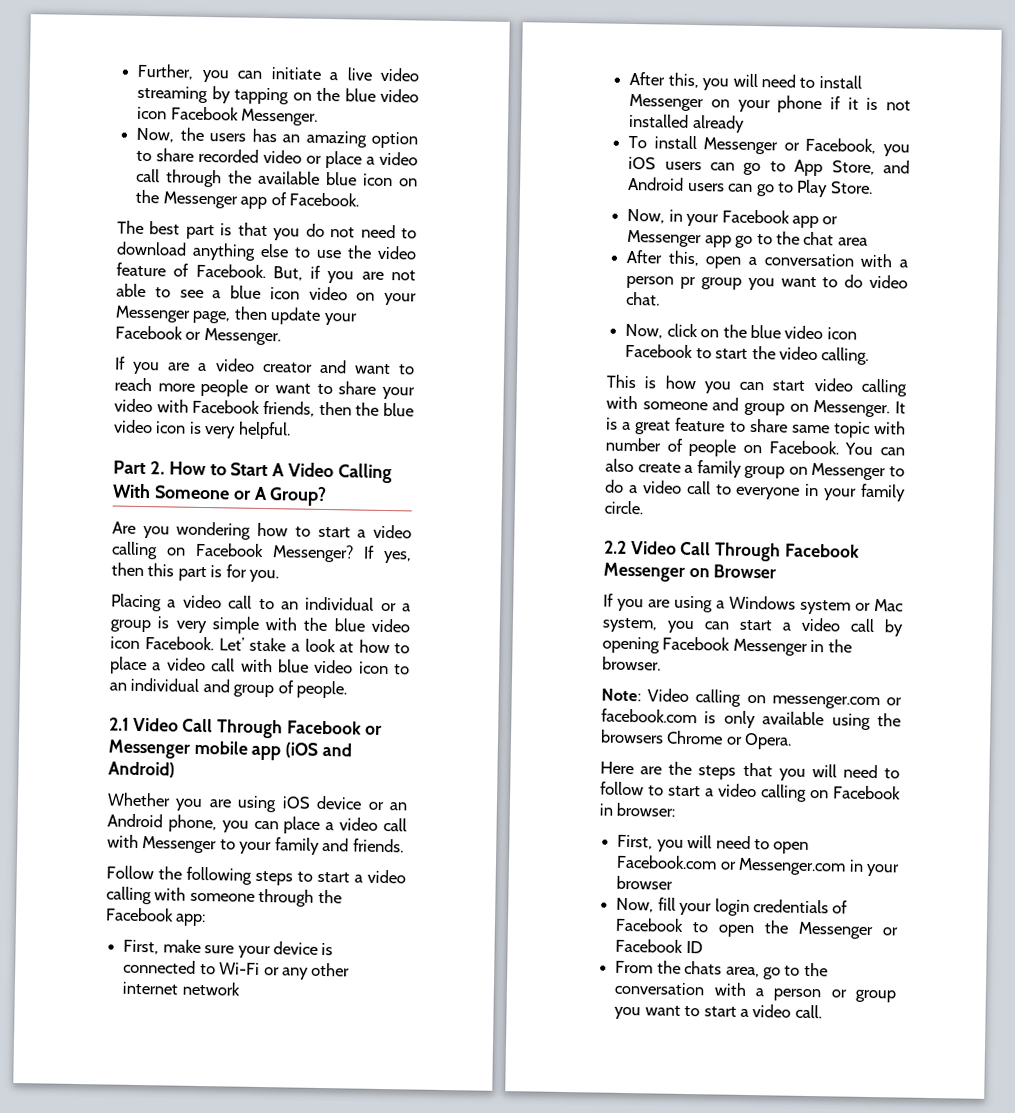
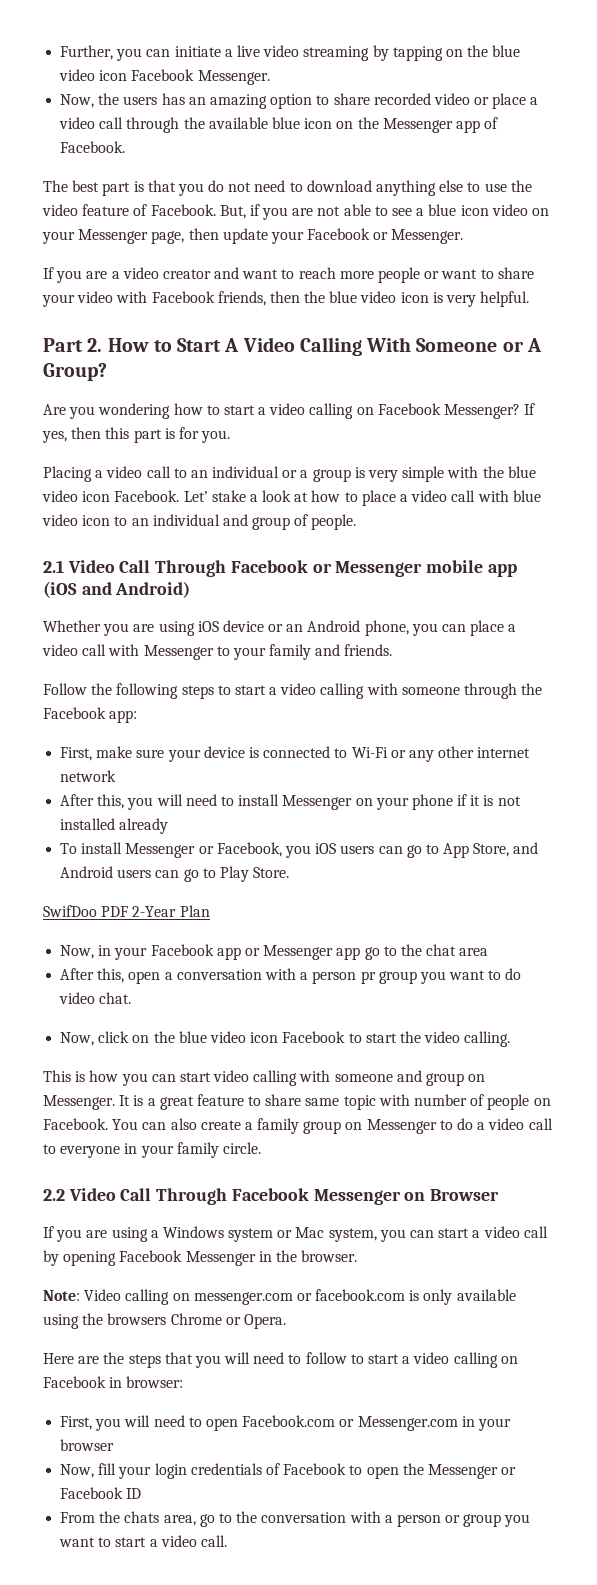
+ SwifDoo PDF 2-Year Plan

